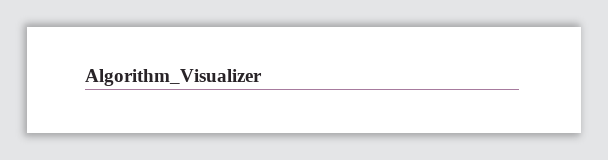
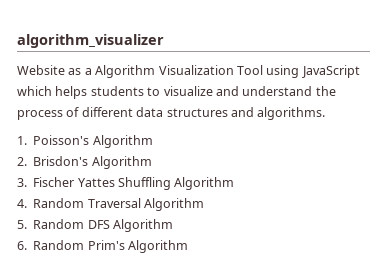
- Algorithm_Visualizer
+ algorithm_visualizer
+ Website as a Algorithm Visualization Tool using JavaScript which helps students to visualize and understand the process of different data structures and algorithms.
+ 1. Poisson's Algorithm
+ 2. Brisdon's Algorithm
+ 3. Fischer Yattes Shuffling Algorithm
+ 4. Random Traversal Algorithm
+ 5. Random DFS Algorithm
+ 6. Random Prim's Algorithm

